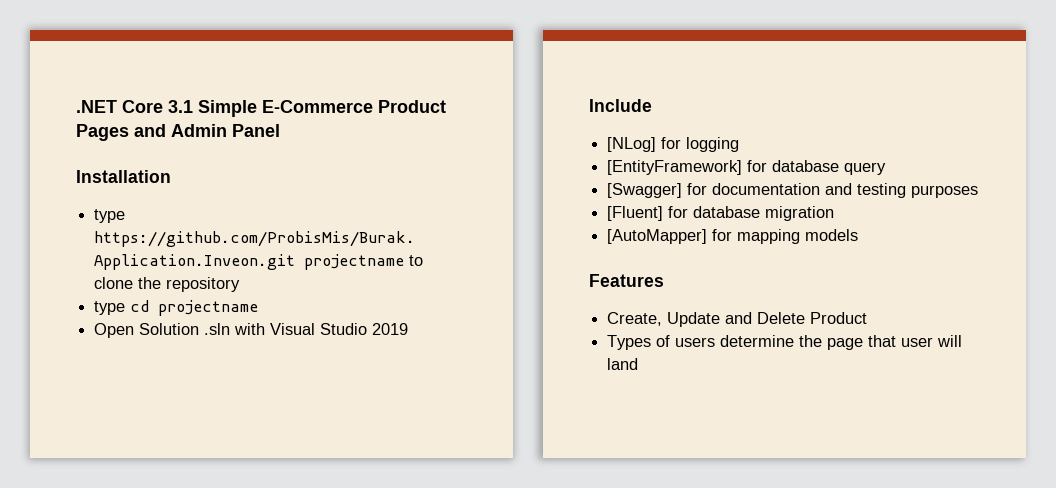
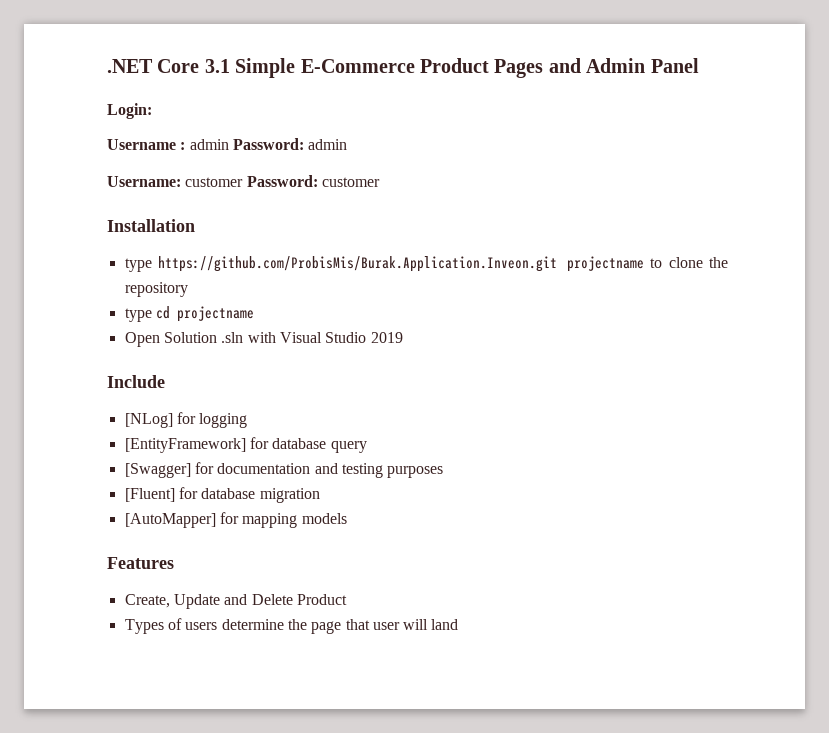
+ Login:
+ Username : admin Password: admin
+ Username: customer Password: customer

